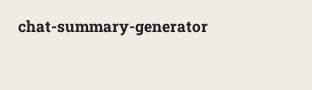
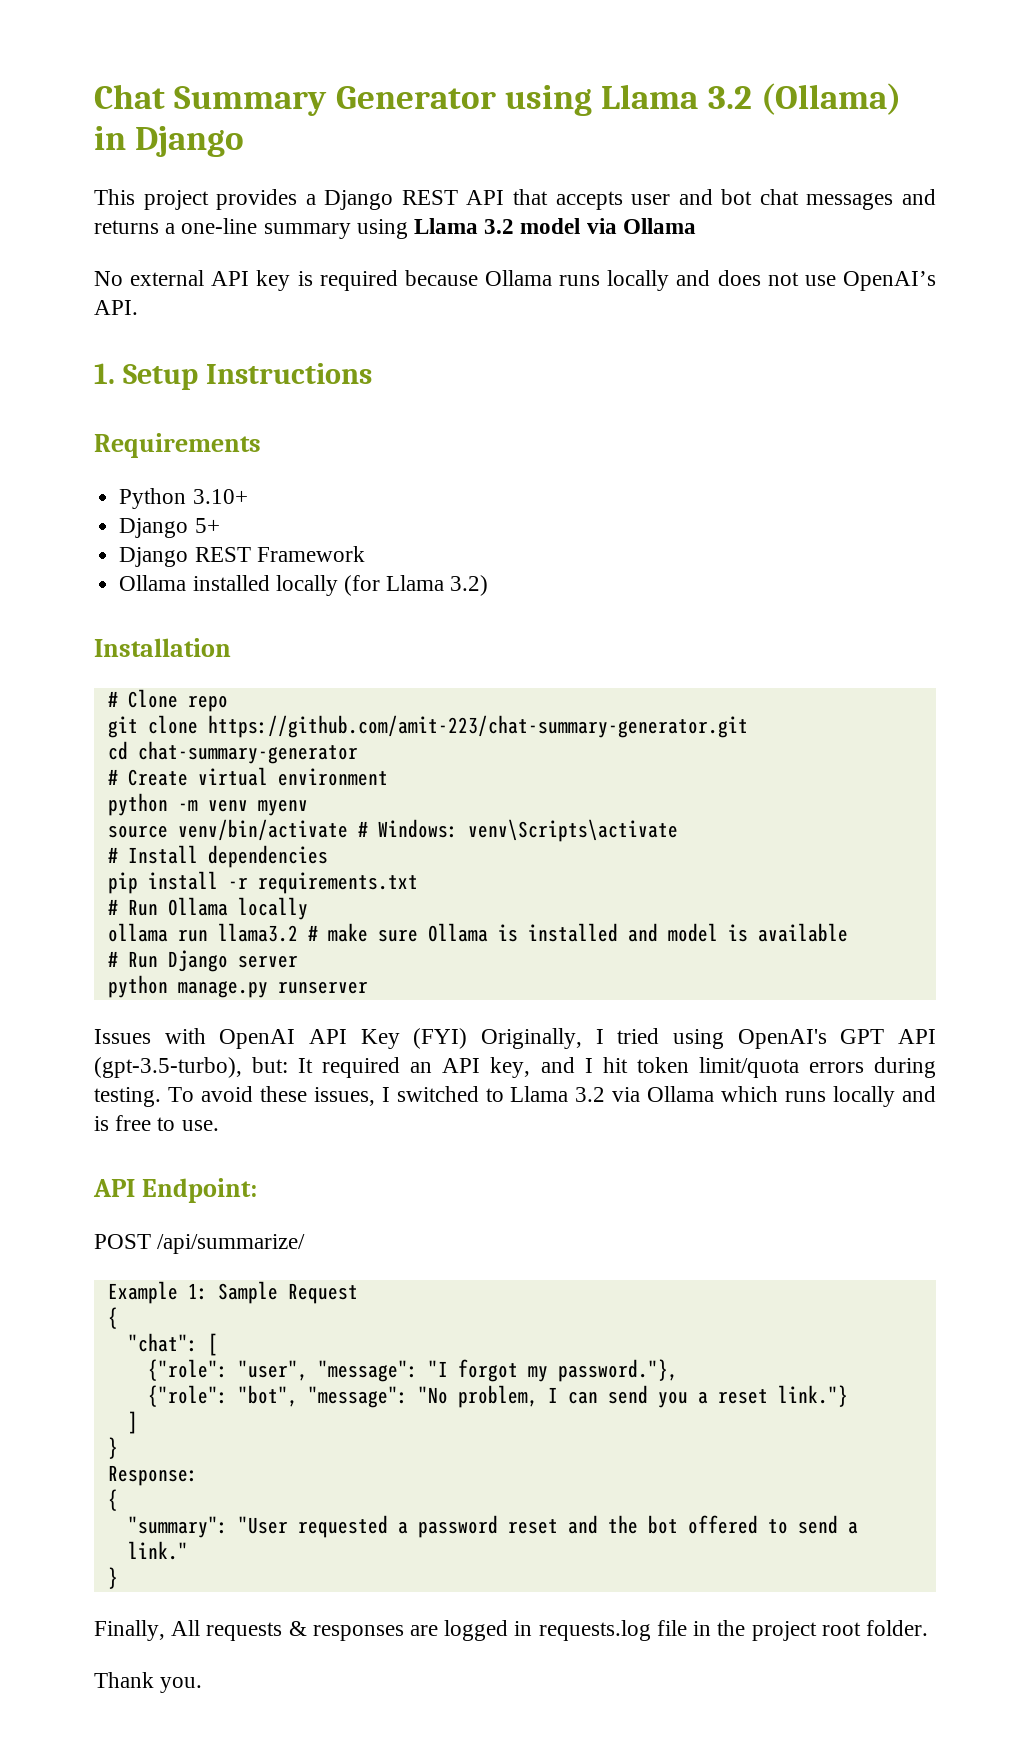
- chat-summary-generator
+ Chat Summary Generator using Llama 3.2 (Ollama) in Django
+ This project provides a Django REST API that accepts user and bot chat messages and returns a one-line summary using Llama 3.2 model via Ollama
+ No external API key is required because Ollama runs locally and does not use OpenAI’s API.
+ 1. Setup Instructions
+ Requirements
+ Python 3.10+
+ Django 5+
+ Django REST Framework
+ Ollama installed locally (for Llama 3.2)
+ Installation
+ # Clone repo
+ git clone https://github.com/amit-223/chat-summary-generator.git
+ cd chat-summary-generator
+ # Create virtual environment
+ python -m venv myenv
+ source venv/bin/activate # Windows: venv\Scripts\activate
+ # Install dependencies
+ pip install -r requirements.txt
+ # Run Ollama locally
+ ollama run llama3.2 # make sure Ollama is installed and model is available
+ # Run Django server
+ python manage.py runserver
+ Issues with OpenAI API Key (FYI) Originally, I tried using OpenAI's GPT API (gpt-3.5-turbo), but: It required an API key, and I hit token limit/quota errors during testing. To avoid these issues, I switched to Llama 3.2 via Ollama which runs locally and is free to use.
+ API Endpoint:
+ POST /api/summarize/
+ Example 1: Sample Request
+ {
+ "chat": [
+ {"role": "user", "message": "I forgot my password."},
+ {"role": "bot", "message": "No problem, I can send you a reset link."}
+ ]
+ }
+ Response:
+ {
+ "summary": "User requested a password reset and the bot offered to send a link."
+ }
+ Finally, All requests & responses are logged in requests.log file in the project root folder.
+ Thank you.

